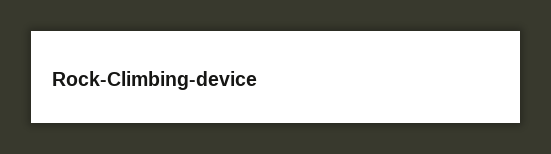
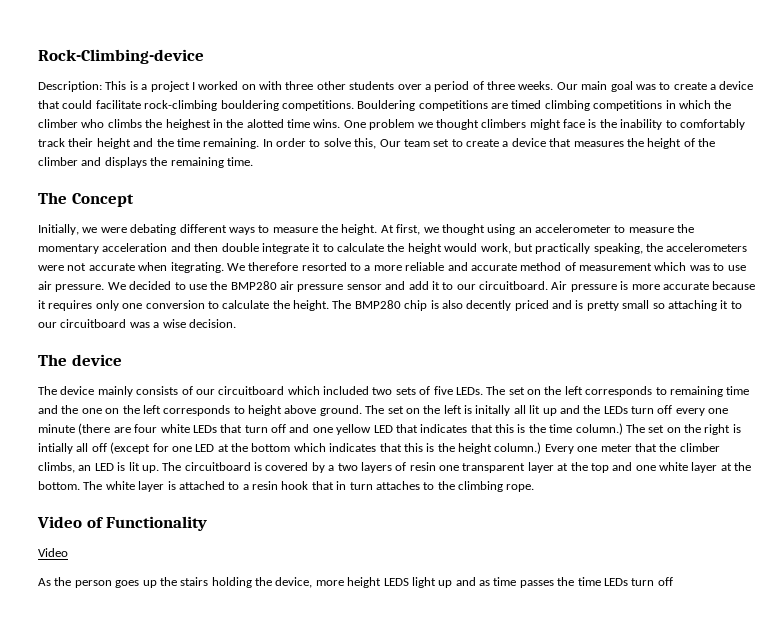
+ Description: This is a project I worked on with three other students over a period of three weeks. Our main goal was to create a device that could facilitate rock-climbing bouldering competitions. Bouldering competitions are timed climbing competitions in which the climber who climbs the heighest in the alotted time wins. One problem we thought climbers might face is the inability to comfortably track their height and the time remaining. In order to solve this, Our team set to create a device that measures the height of the climber and displays the remaining time.
+ The Concept
+ Initially, we were debating different ways to measure the height. At first, we thought using an accelerometer to measure the momentary acceleration and then double integrate it to calculate the height would work, but practically speaking, the accelerometers were not accurate when itegrating. We therefore resorted to a more reliable and accurate method of measurement which was to use air pressure. We decided to use the BMP280 air pressure sensor and add it to our circuitboard. Air pressure is more accurate because it requires only one conversion to calculate the height. The BMP280 chip is also decently priced and is pretty small so attaching it to our circuitboard was a wise decision.
+ The device
+ The device mainly consists of our circuitboard which included two sets of five LEDs. The set on the left corresponds to remaining time and the one on the left corresponds to height above ground. The set on the left is initally all lit up and the LEDs turn off every one minute (there are four white LEDs that turn off and one yellow LED that indicates that this is the time column.) The set on the right is intially all off (except for one LED at the bottom which indicates that this is the height column.) Every one meter that the climber climbs, an LED is lit up. The circuitboard is covered by a two layers of resin one transparent layer at the top and one white layer at the bottom. The white layer is attached to a resin hook that in turn attaches to the climbing rope.
+ Video of Functionality
+ Video
+ As the person goes up the stairs holding the device, more height LEDS light up and as time passes the time LEDs turn off

